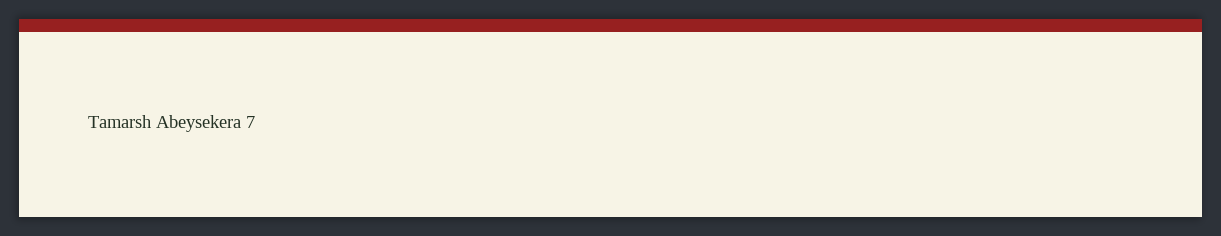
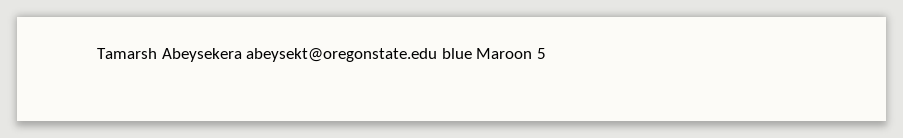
- Tamarsh Abeysekera 7
+ Tamarsh Abeysekera abeysekt@oregonstate.edu blue Maroon 5

